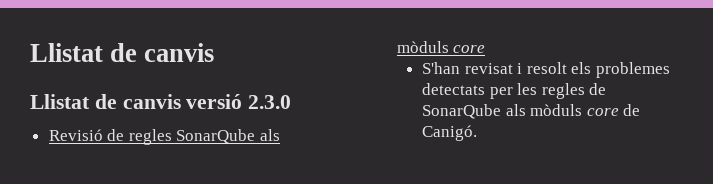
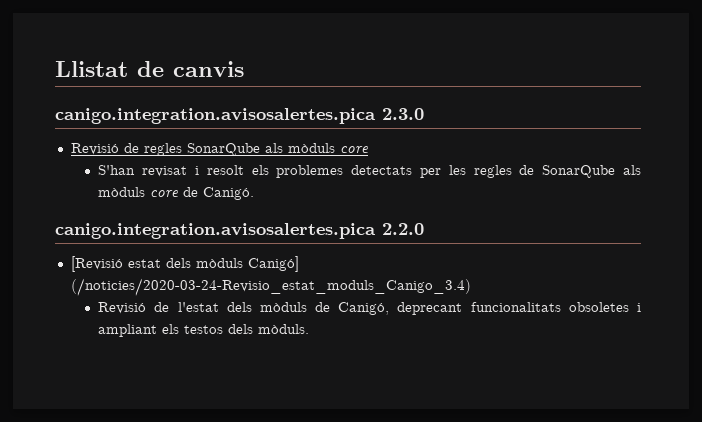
- Llistat de canvis versió 2.3.0
+ canigo.integration.avisosalertes.pica 2.3.0
+ canigo.integration.avisosalertes.pica 2.2.0
+ [Revisió estat dels mòduls Canigó] (/noticies/2020-03-24-Revisio_estat_moduls_Canigo_3.4)
+ Revisió de l'estat dels mòduls de Canigó, deprecant funcionalitats obsoletes i ampliant els testos dels mòduls.

